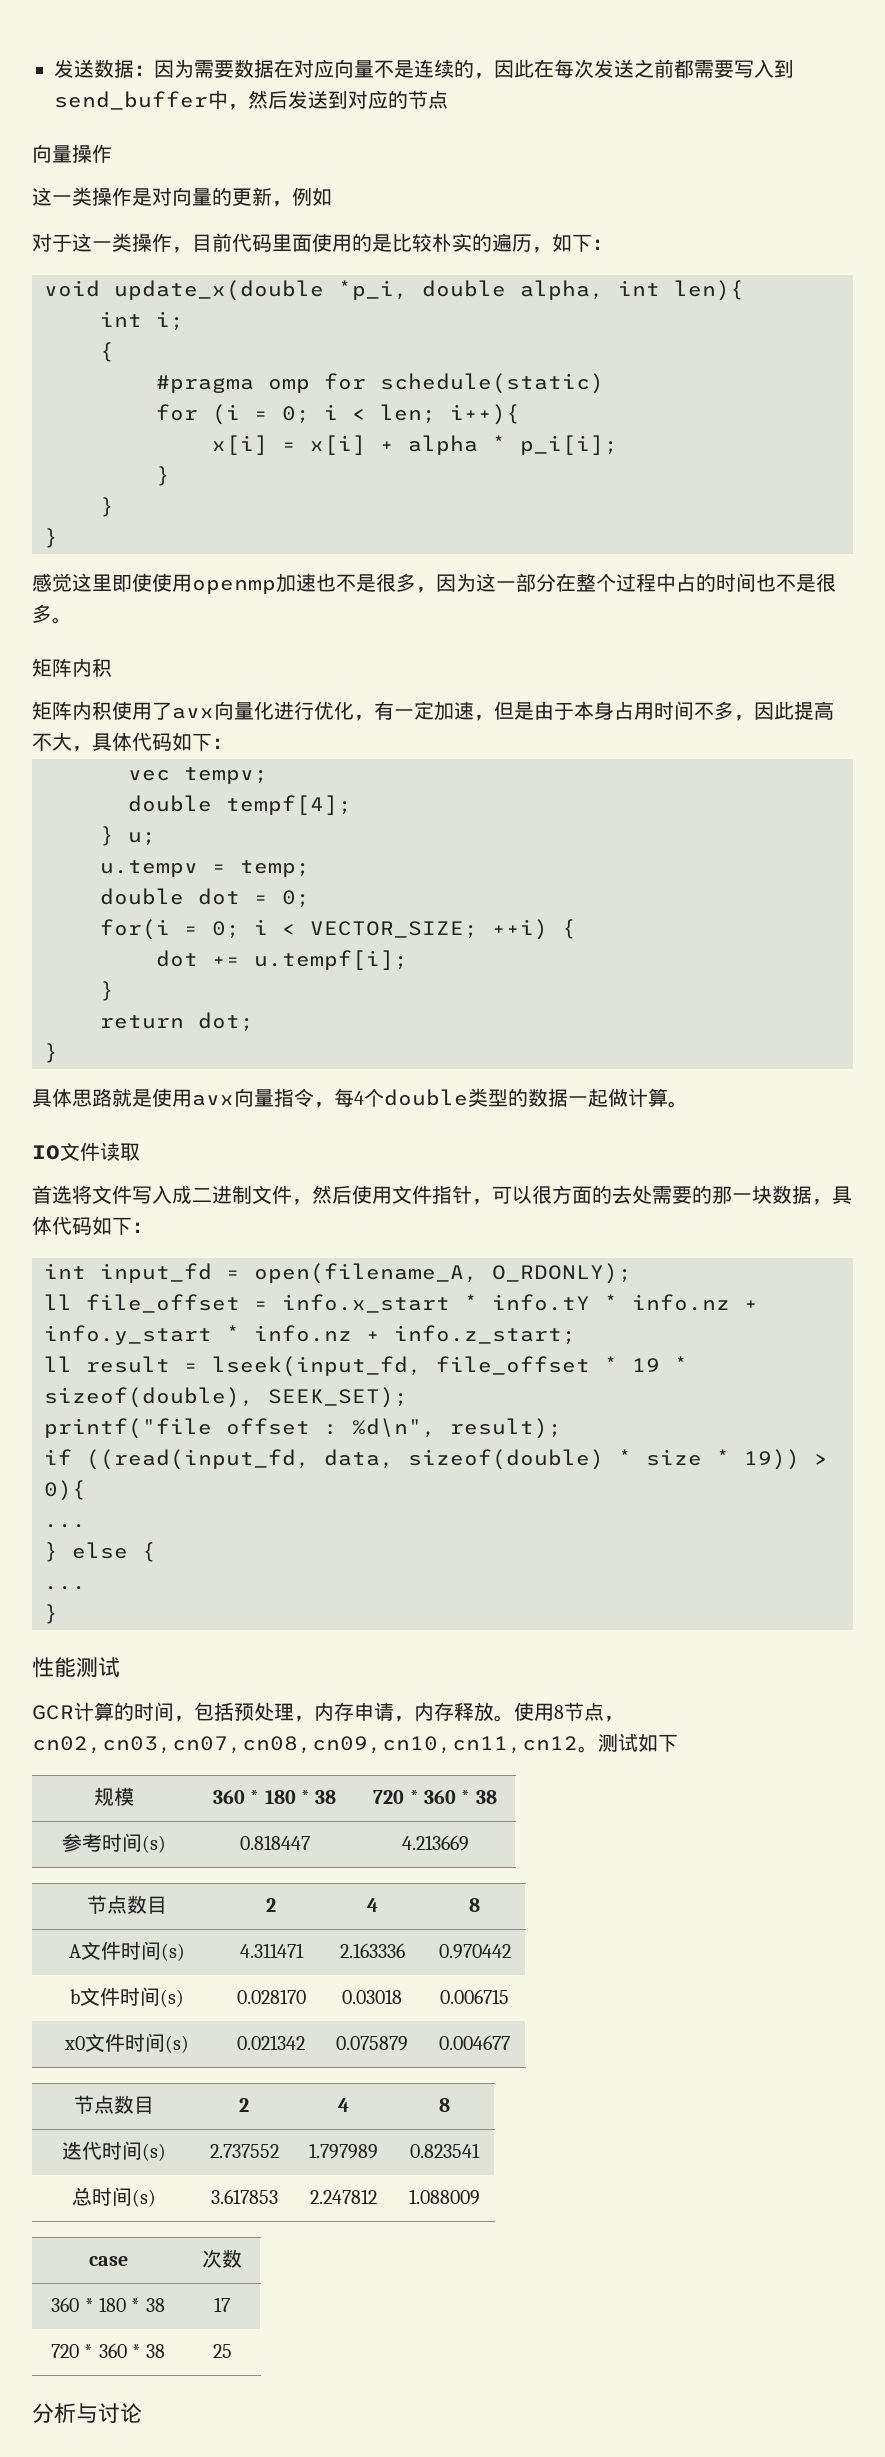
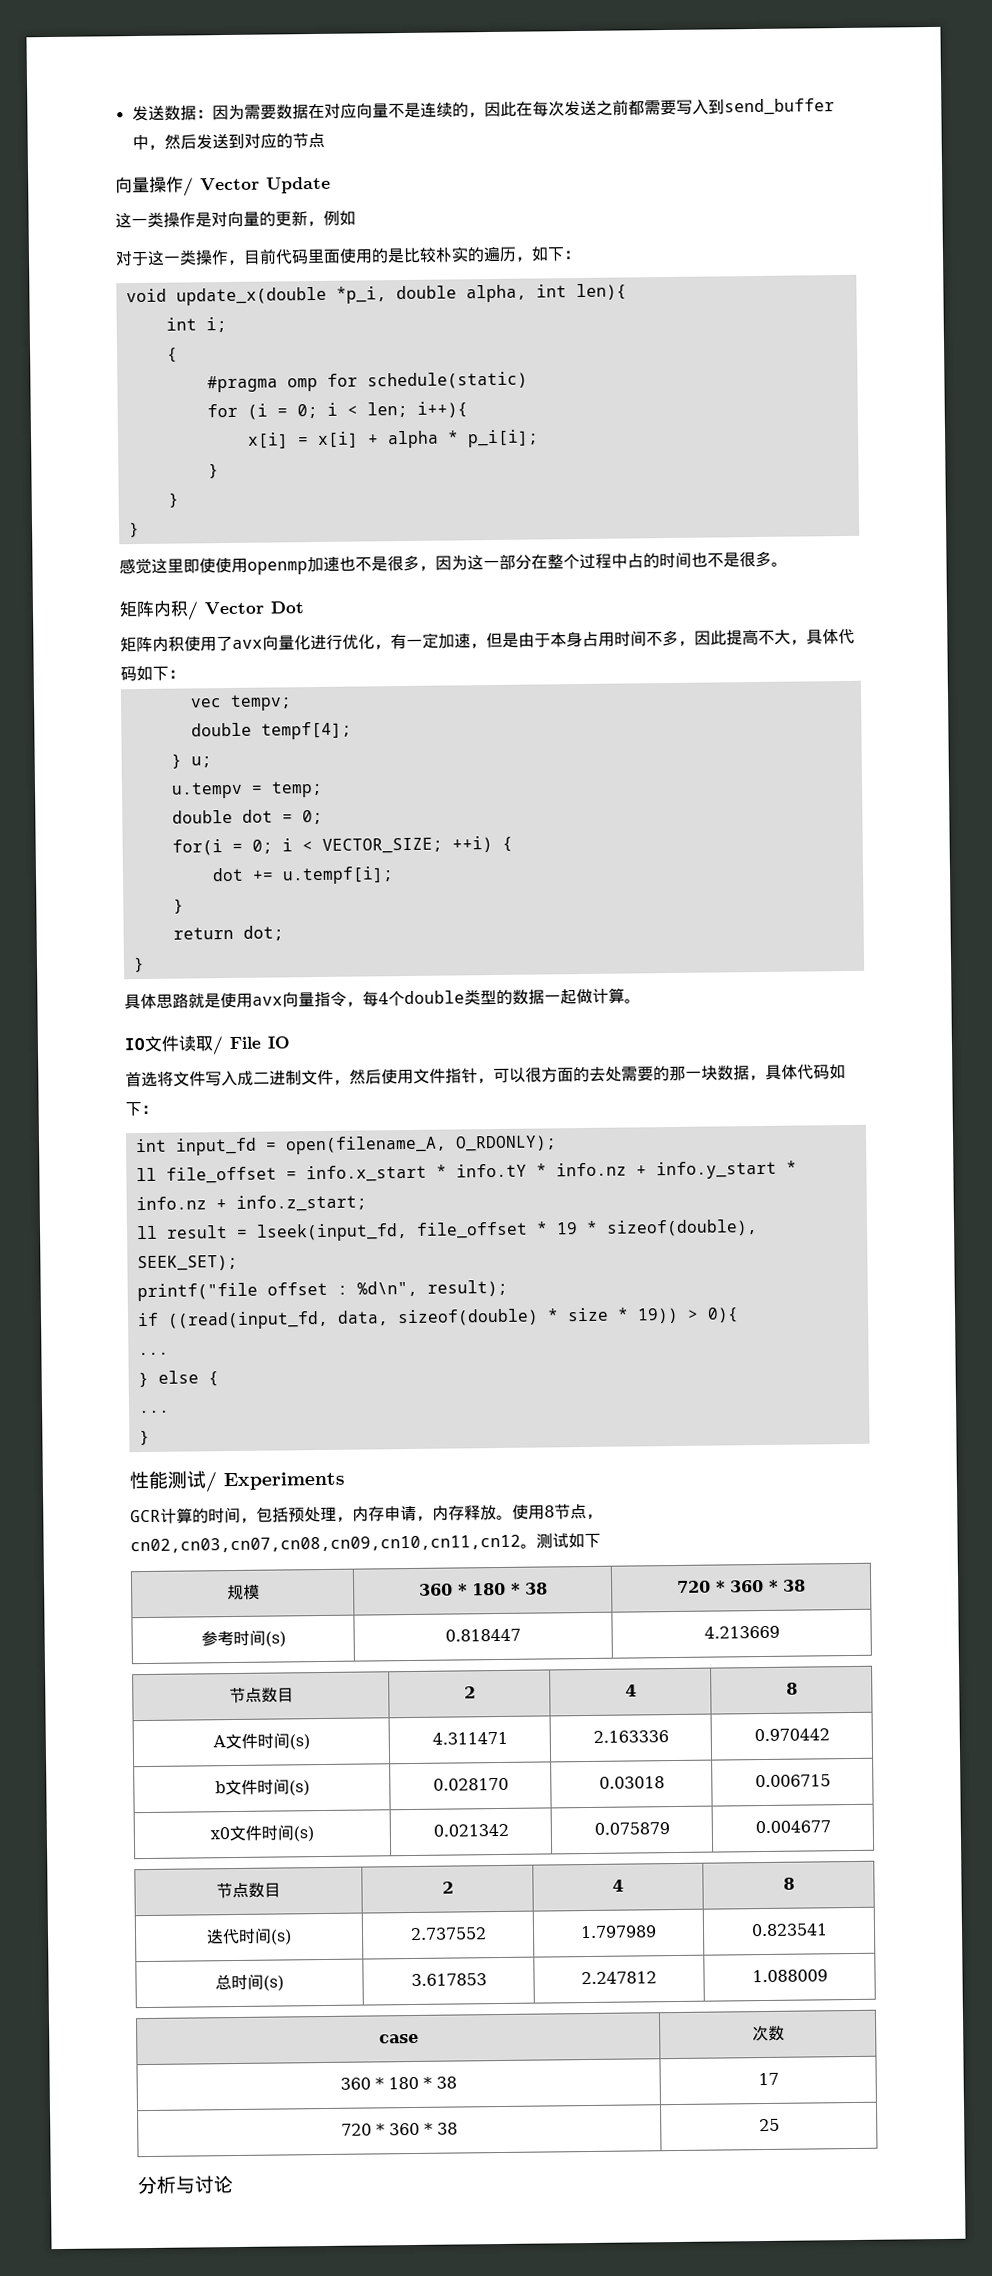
- 向量操作
+ 向量操作/ Vector Update
  感觉这里即使使用openmp加速也不是很多，因为这一部分在整个过程中占的时间也不是很多。
- 矩阵内积
+ 矩阵内积/ Vector Dot
- IO文件读取
+ IO文件读取/ File IO
- 性能测试
+ 性能测试/ Experiments

